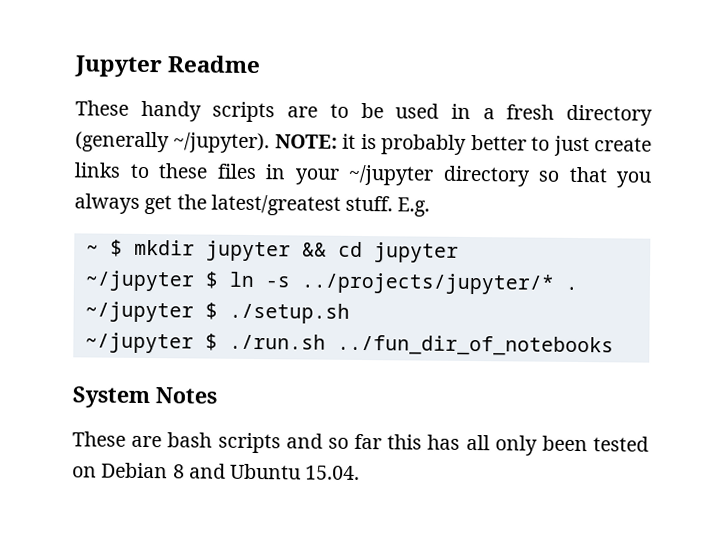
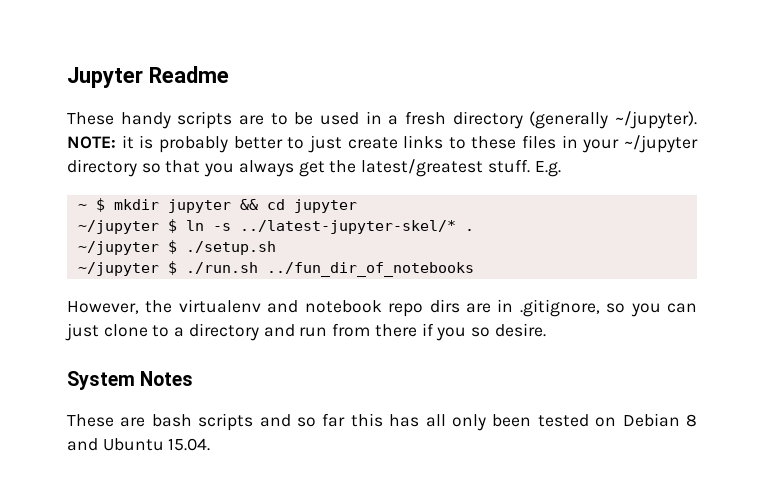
- ~/jupyter $ ln -s ../projects/jupyter/* .
+ ~/jupyter $ ln -s ../latest-jupyter-skel/* .
+ However, the virtualenv and notebook repo dirs are in .gitignore, so you can just clone to a directory and run from there if you so desire.

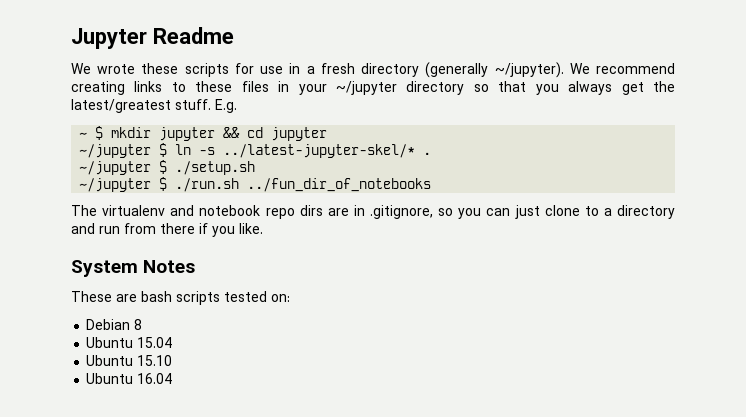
- These handy scripts are to be used in a fresh directory (generally ~/jupyter).
+ We wrote these scripts for use in a fresh directory (generally ~/jupyter).
- NOTE: it is probably better to just create links to these files in your ~/jupyter directory so that you always get the latest/greatest stuff.
+ We recommend creating links to these files in your ~/jupyter directory so that you always get the latest/greatest stuff.
- However, the virtualenv and notebook repo dirs are in .gitignore, so you can just clone to a directory and run from there if you so desire.
+ The virtualenv and notebook repo dirs are in .gitignore, so you can just clone to a directory and run from there if you like.
- These are bash scripts and so far this has all only been tested on Debian 8 and Ubuntu 15.04.
+ These are bash scripts tested on:
+ Debian 8
+ Ubuntu 15.04
+ Ubuntu 15.10
+ Ubuntu 16.04

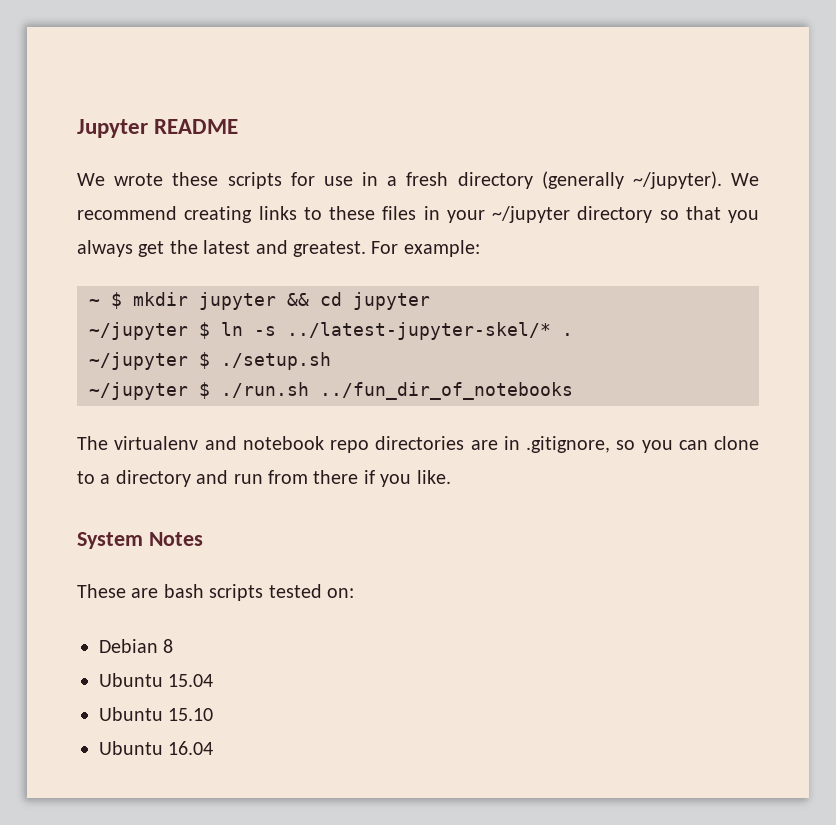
- Jupyter Readme
+ Jupyter README
- We recommend creating links to these files in your ~/jupyter directory so that you always get the latest/greatest stuff. E.g.
+ We recommend creating links to these files in your ~/jupyter directory so that you always get the latest and greatest. For example:
- The virtualenv and notebook repo dirs are in .gitignore, so you can just clone to a directory and run from there if you like.
+ The virtualenv and notebook repo directories are in .gitignore, so you can clone to a directory and run from there if you like.

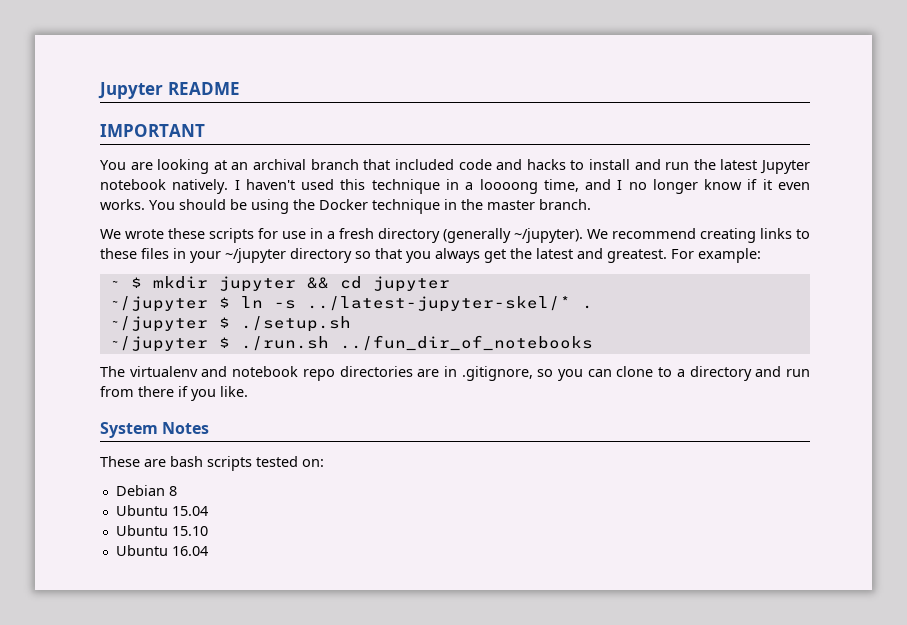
+ IMPORTANT
+ You are looking at an archival branch that included code and hacks to install and run the latest Jupyter notebook natively. I haven't used this technique in a loooong time, and I no longer know if it even works. You should be using the Docker technique in the master branch.

